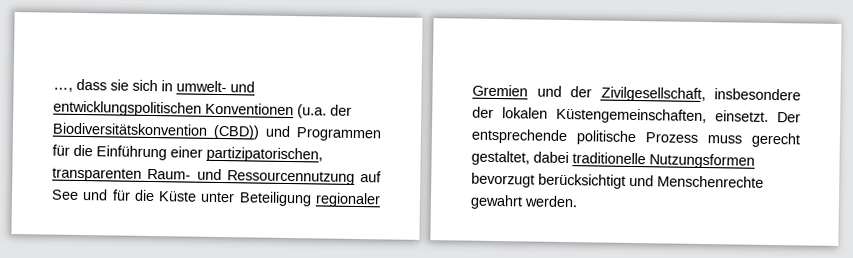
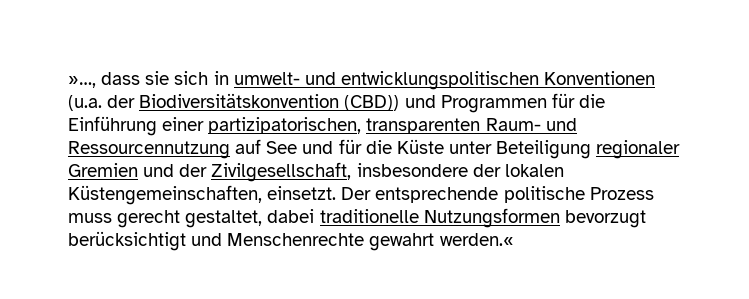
- …, dass sie sich in umwelt- und entwicklungspolitischen Konventionen (u.a. der Biodiversitätskonvention (CBD)) und Programmen für die Einführung einer partizipatorischen, transparenten Raum- und Ressourcennutzung auf See und für die Küste unter Beteiligung regionaler Gremien und der Zivilgesellschaft, insbesondere der lokalen Küstengemeinschaften, einsetzt.
+ »…, dass sie sich in umwelt- und entwicklungspolitischen Konventionen (u.a. der Biodiversitätskonvention (CBD)) und Programmen für die Einführung einer partizipatorischen, transparenten Raum- und Ressourcennutzung auf See und für die Küste unter Beteiligung regionaler Gremien und der Zivilgesellschaft, insbesondere der lokalen Küstengemeinschaften, einsetzt.
- Der entsprechende politische Prozess muss gerecht gestaltet, dabei traditionelle Nutzungsformen bevorzugt berücksichtigt und Menschenrechte gewahrt werden.
+ Der entsprechende politische Prozess muss gerecht gestaltet, dabei traditionelle Nutzungsformen bevorzugt berücksichtigt und Menschenrechte gewahrt werden.«

